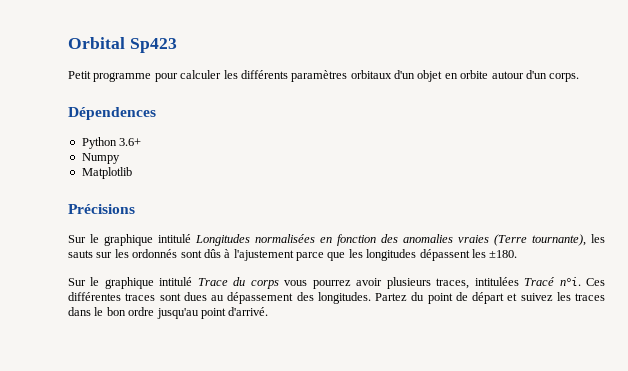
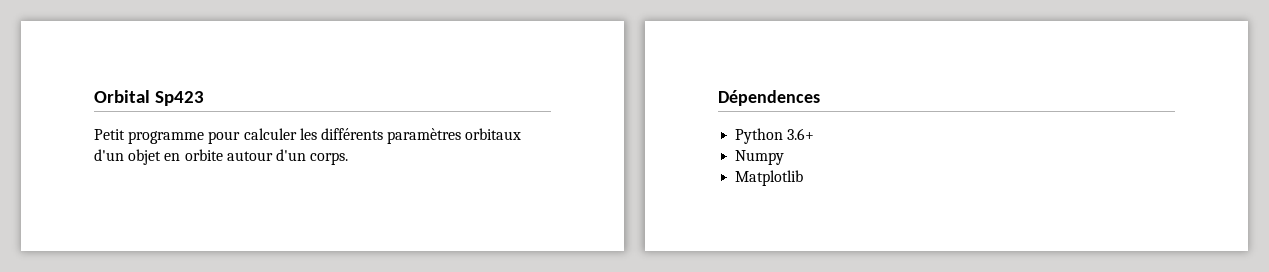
- Précisions
- Sur le graphique intitulé Longitudes normalisées en fonction des anomalies vraies (Terre tournante), les sauts sur les ordonnés sont dûs à l'ajustement parce que les longitudes dépassent les ±180.
- Sur le graphique intitulé Trace du corps vous pourrez avoir plusieurs traces, intitulées Tracé n°i. Ces différentes traces sont dues au dépassement des longitudes. Partez du point de départ et suivez les traces dans le bon ordre jusqu'au point d'arrivé.

